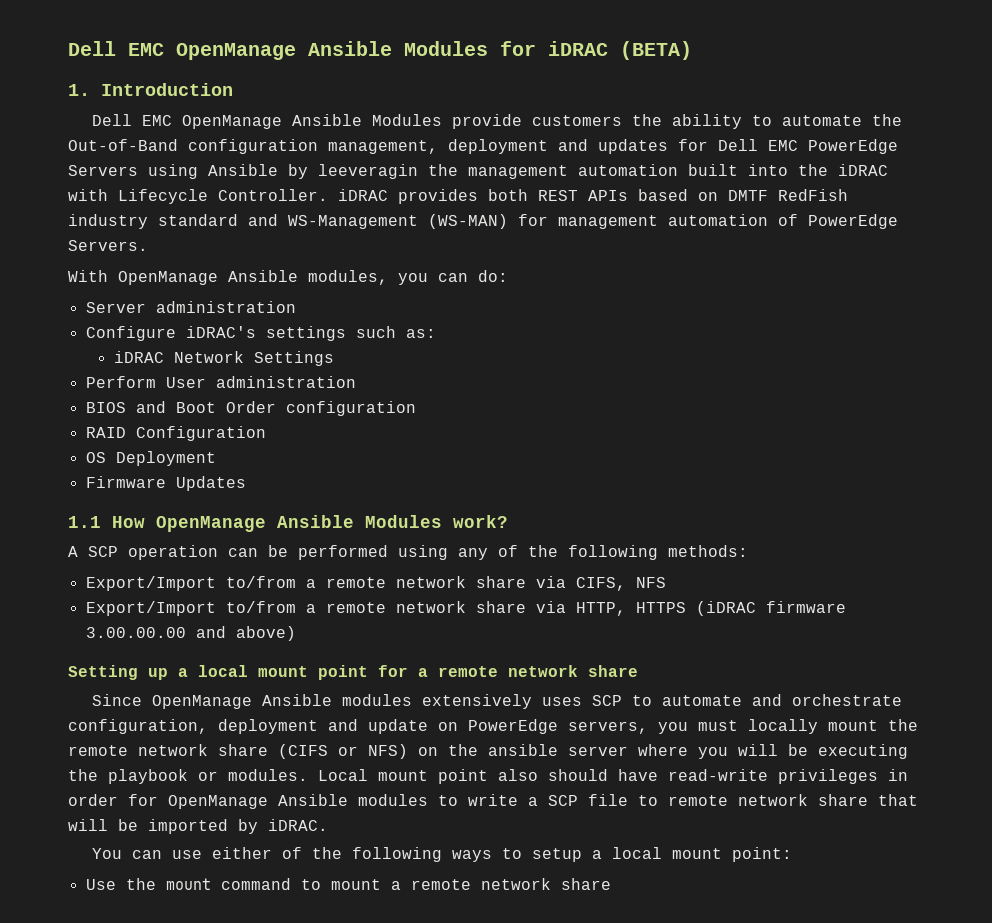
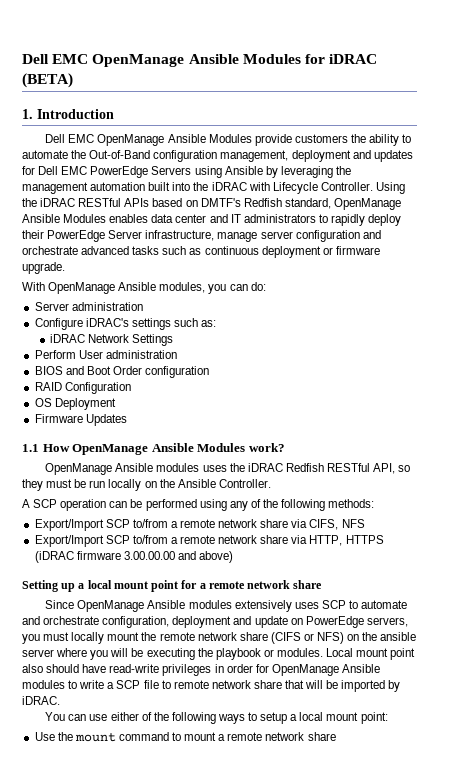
- Dell EMC OpenManage Ansible Modules provide customers the ability to automate the Out-of-Band configuration management, deployment and updates for Dell EMC PowerEdge Servers using Ansible by leeveragin the management automation built into the iDRAC with Lifecycle Controller. iDRAC provides both REST APIs based on DMTF RedFish industry standard and WS-Management (WS-MAN) for management automation of PowerEdge Servers.
+ Dell EMC OpenManage Ansible Modules provide customers the ability to automate the Out-of-Band configuration management, deployment and updates for Dell EMC PowerEdge Servers using Ansible by leveraging the management automation built into the iDRAC with Lifecycle Controller. Using the iDRAC RESTful APIs based on DMTF's Redfish standard, OpenManage Ansible Modules enables data center and IT administrators to rapidly deploy their PowerEdge Server infrastructure, manage server configuration and orchestrate advanced tasks such as continuous deployment or firmware upgrade.
+ OpenManage Ansible modules uses the iDRAC Redfish RESTful API, so they must be run locally on the Ansible Controller.
- Export/Import to/from a remote network share via CIFS, NFS
+ Export/Import SCP to/from a remote network share via CIFS, NFS
- Export/Import to/from a remote network share via HTTP, HTTPS (iDRAC firmware 3.00.00.00 and above)
+ Export/Import SCP to/from a remote network share via HTTP, HTTPS (iDRAC firmware 3.00.00.00 and above)

